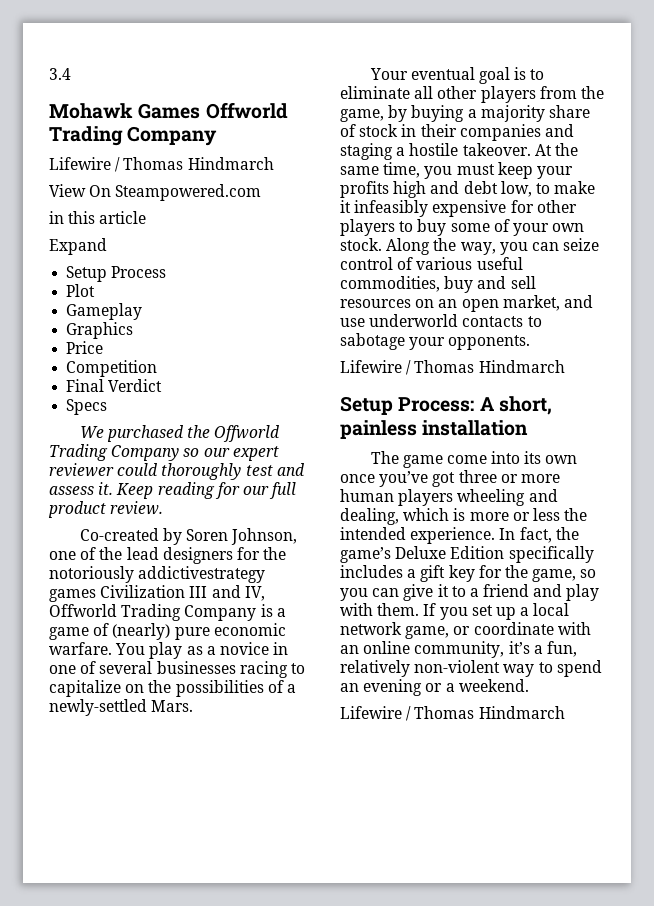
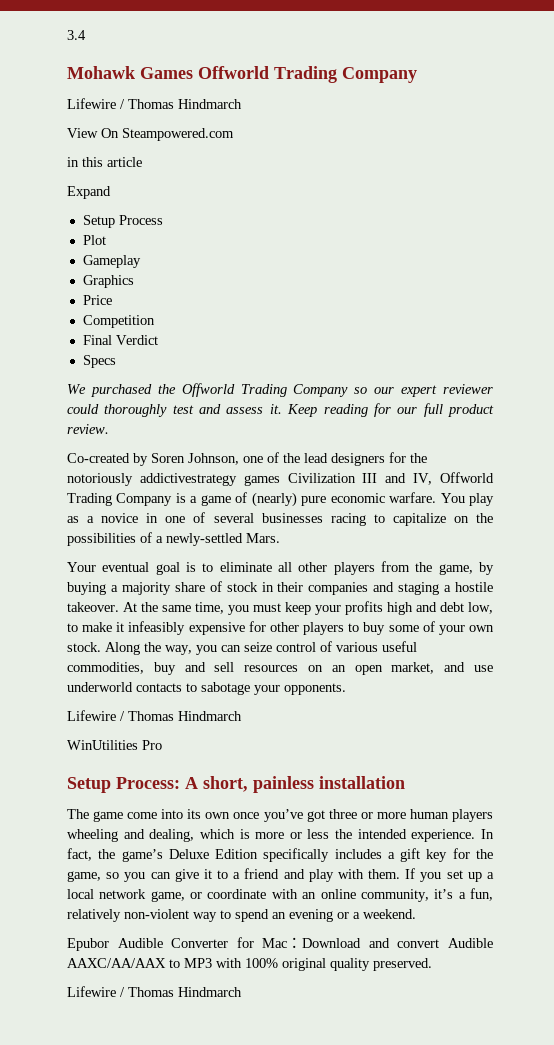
+ WinUtilities Pro
+ Epubor Audible Converter for Mac：Download and convert Audible AAXC/AA/AAX to MP3 with 100% original quality preserved.

